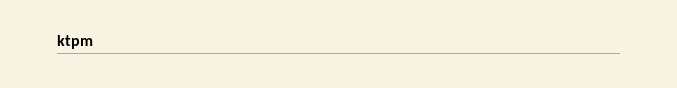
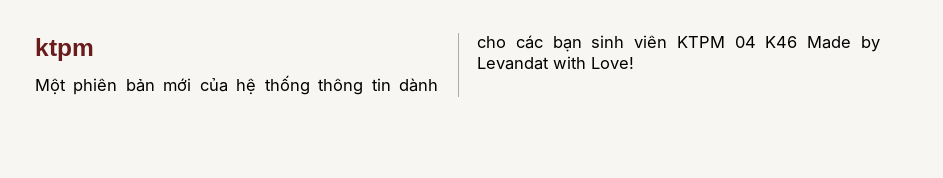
+ Một phiên bản mới của hệ thống thông tin dành cho các bạn sinh viên KTPM 04 K46 Made by Levandat with Love!

